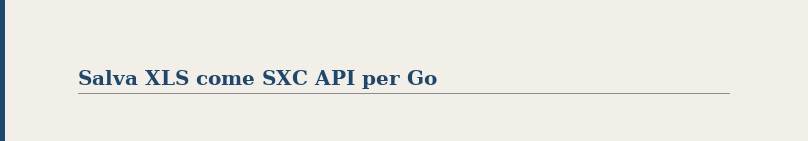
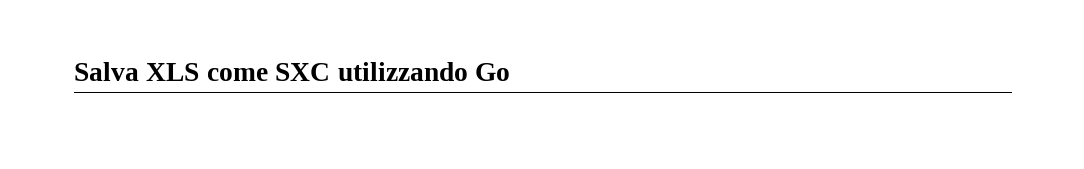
- Salva XLS come SXC API per Go
+ Salva XLS come SXC utilizzando Go

